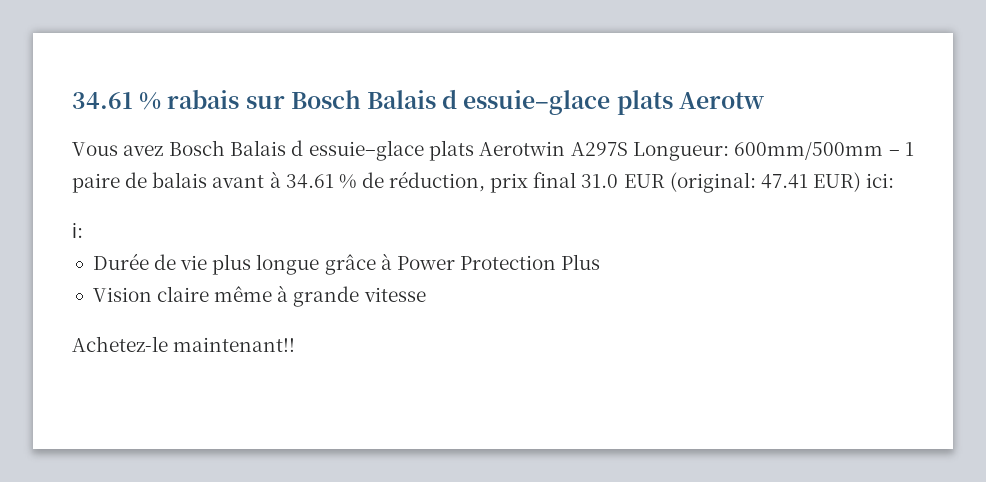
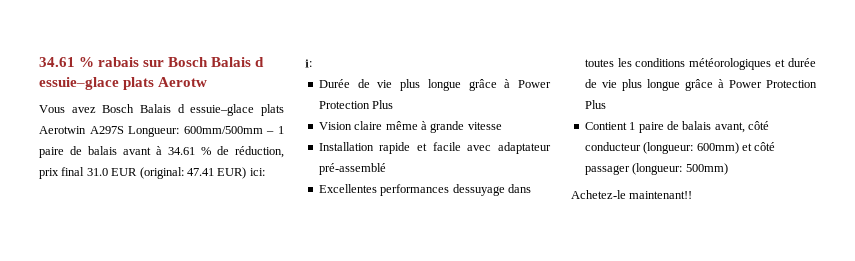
+ Installation rapide et facile avec adaptateur pré-assemblé
+ Excellentes performances dessuyage dans toutes les conditions météorologiques et durée de vie plus longue grâce à Power Protection Plus
+ Contient 1 paire de balais avant, côté conducteur (longueur: 600mm) et côté passager (longueur: 500mm)

